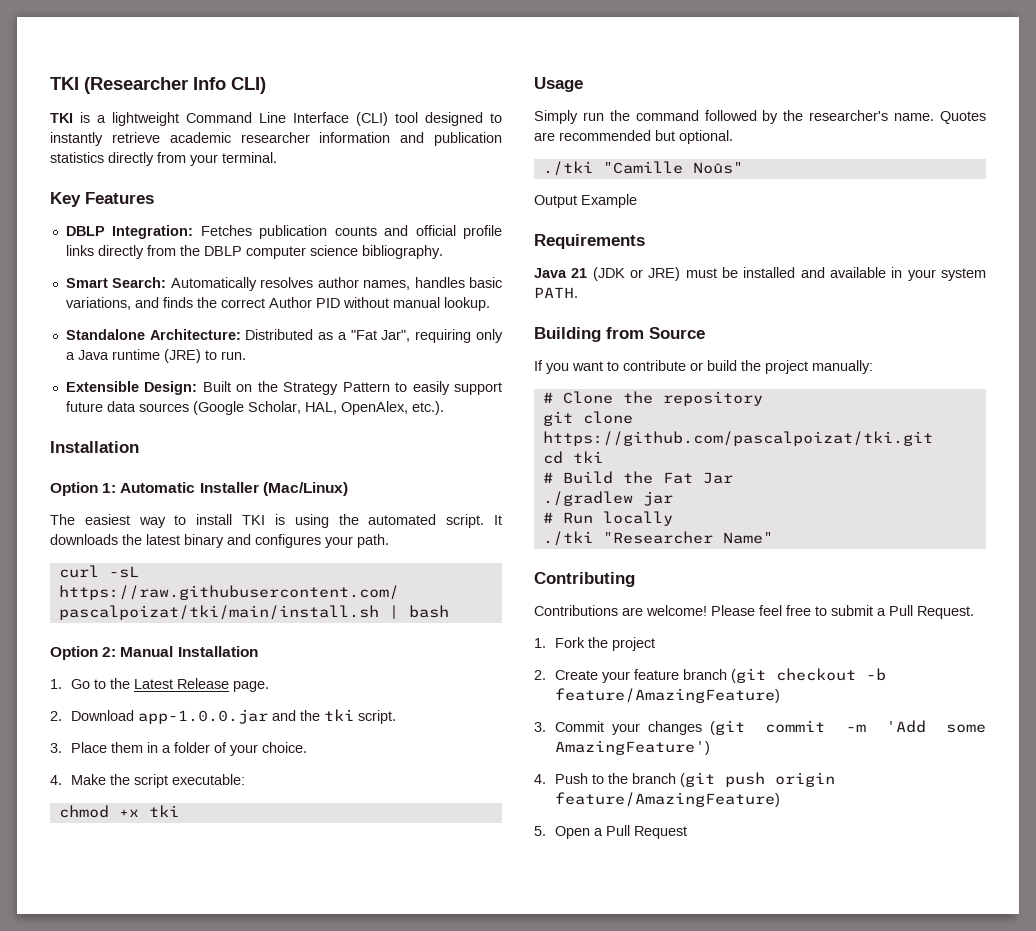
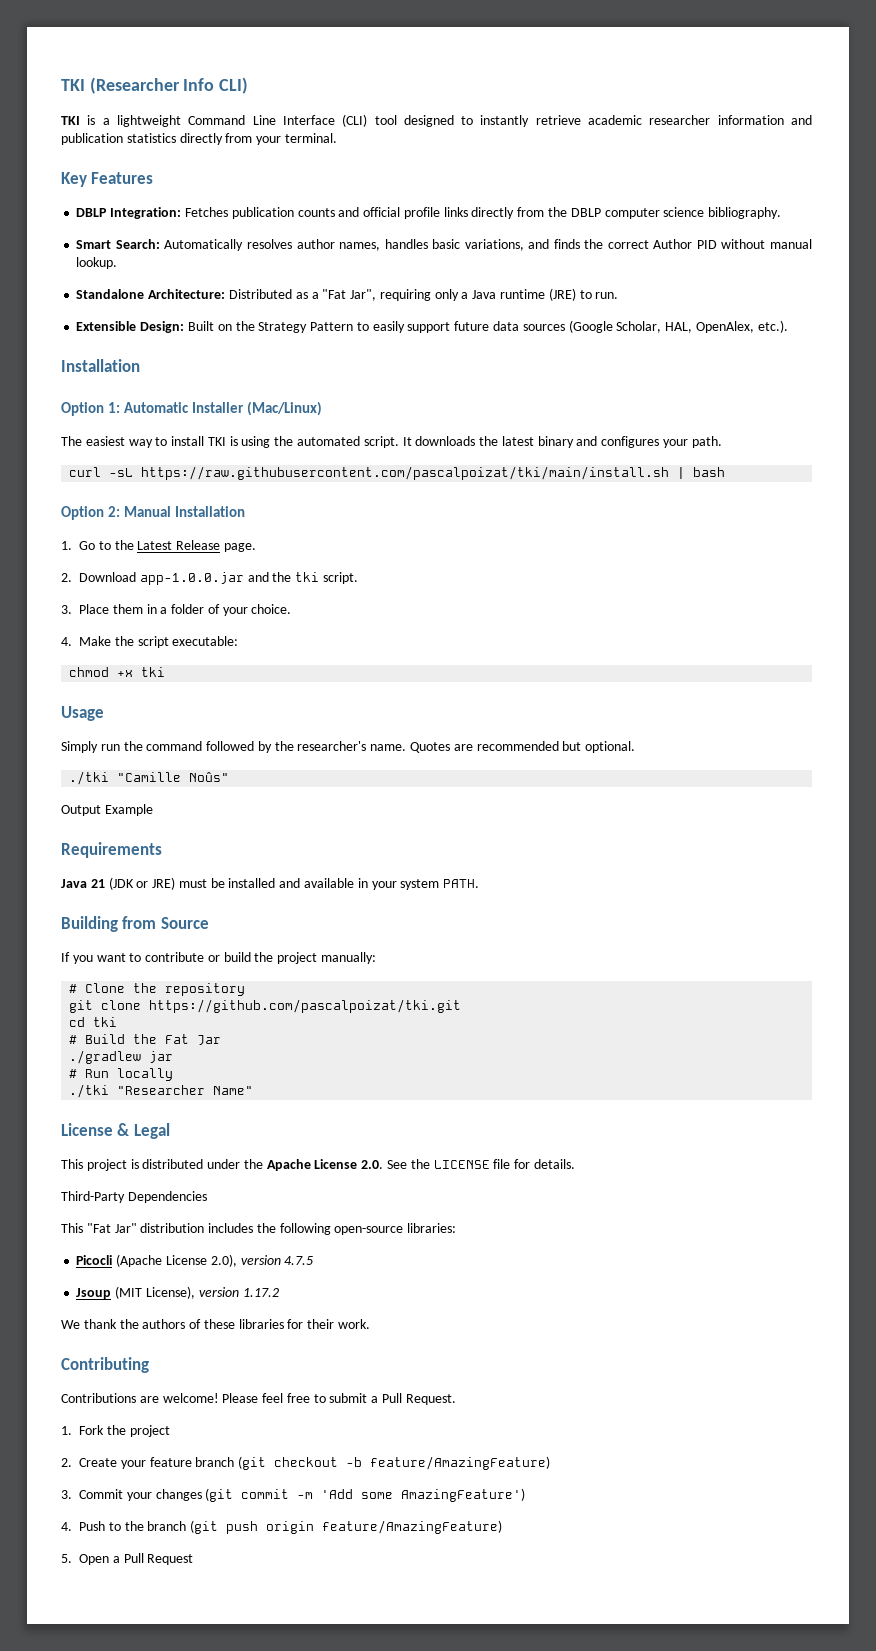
+ License & Legal
+ This project is distributed under the Apache License 2.0. See the LICENSE file for details.
+ Third-Party Dependencies
+ This "Fat Jar" distribution includes the following open-source libraries:
+ Picocli (Apache License 2.0), version 4.7.5
+ Jsoup (MIT License), version 1.17.2
+ We thank the authors of these libraries for their work.

